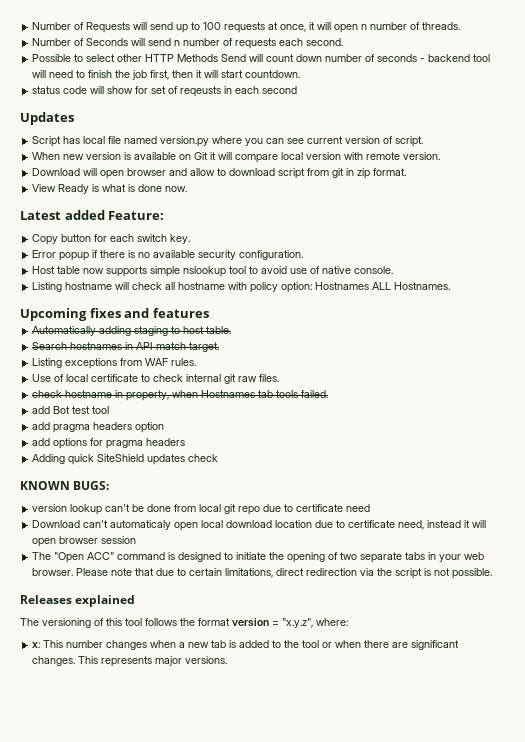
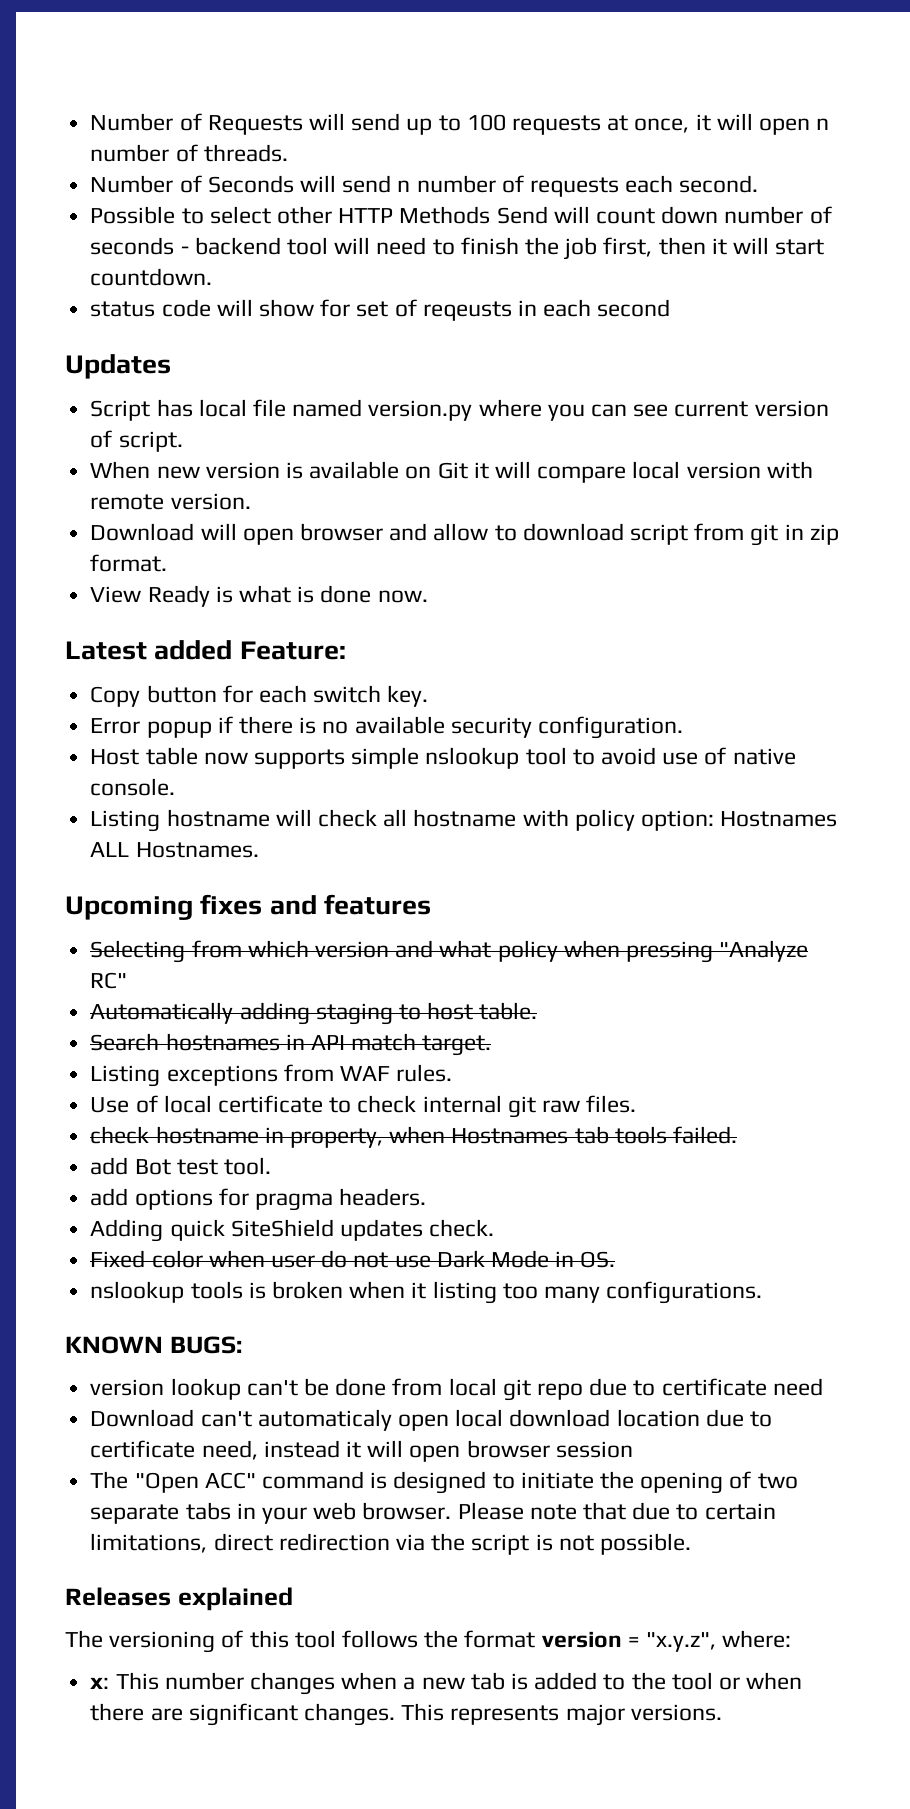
+ Selecting from which version and what policy when pressing "Analyze RC"
- add Bot test tool
- add pragma headers option
+ add Bot test tool.
- add options for pragma headers
+ add options for pragma headers.
- Adding quick SiteShield updates check
+ Adding quick SiteShield updates check.
+ Fixed color when user do not use Dark Mode in OS.
+ nslookup tools is broken when it listing too many configurations.

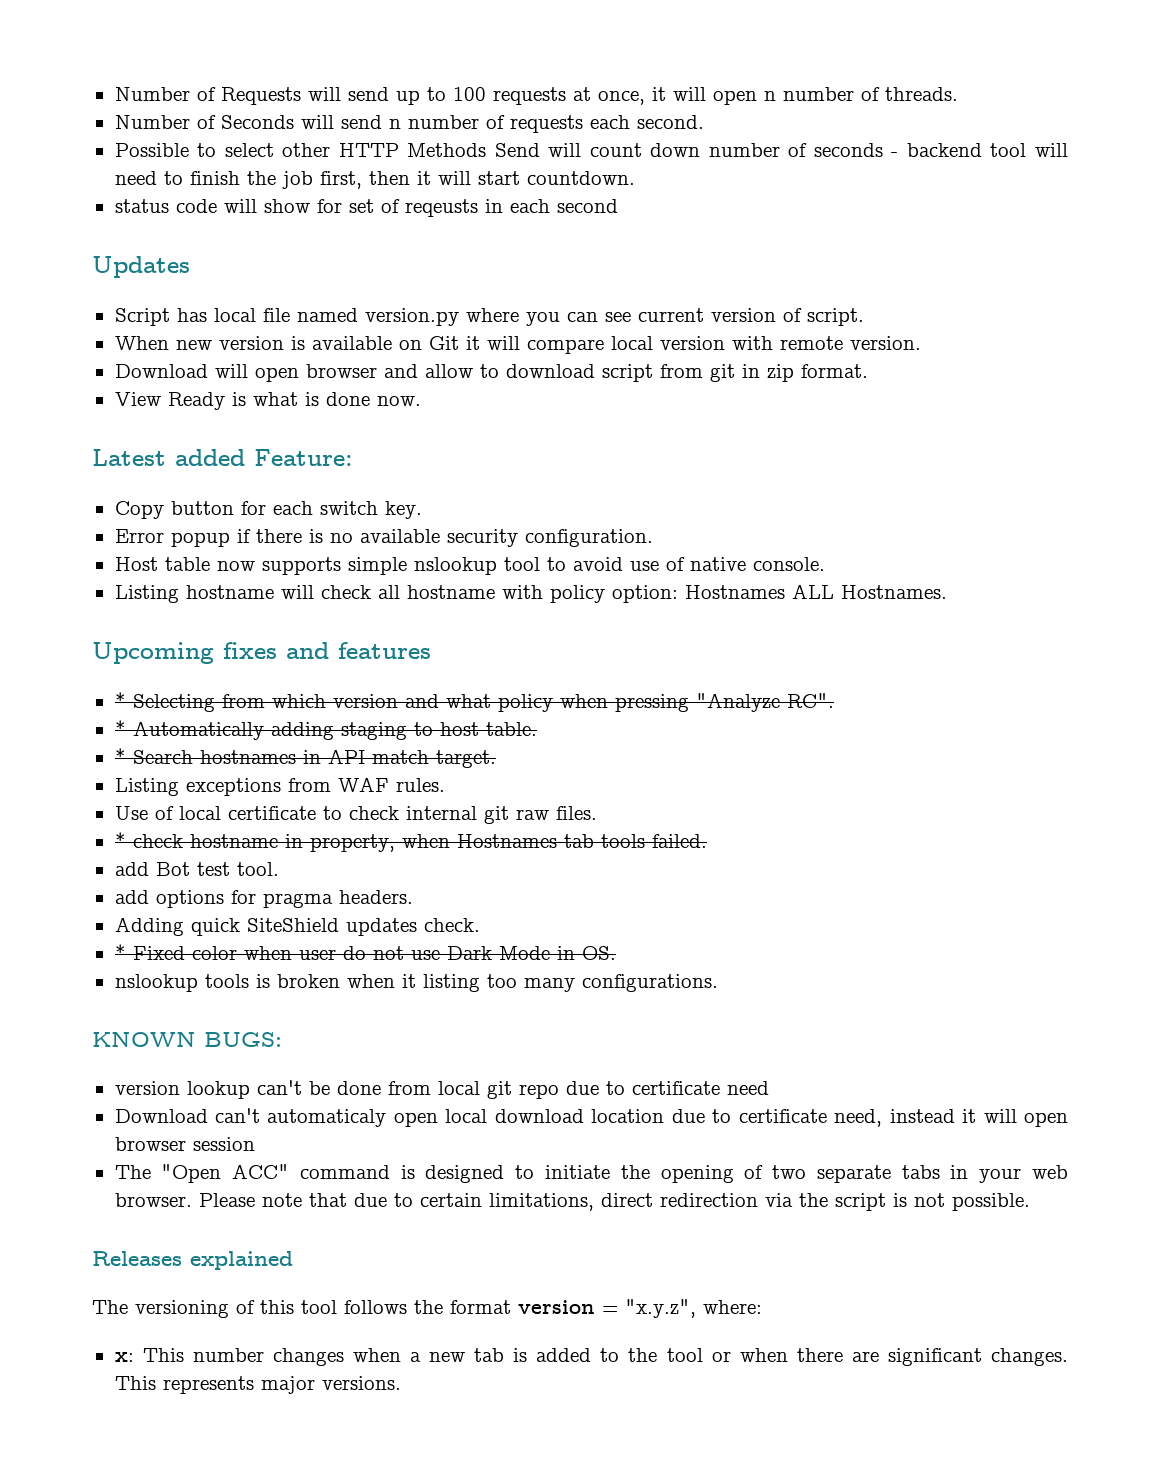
- Selecting from which version and what policy when pressing "Analyze RC"
- Automatically adding staging to host table.
+ * Selecting from which version and what policy when pressing "Analyze RC".
+ * Automatically adding staging to host table.
- Search hostnames in API match target.
+ * Search hostnames in API match target.
- check hostname in property, when Hostnames tab tools failed.
+ * check hostname in property, when Hostnames tab tools failed.
- Fixed color when user do not use Dark Mode in OS.
+ * Fixed color when user do not use Dark Mode in OS.

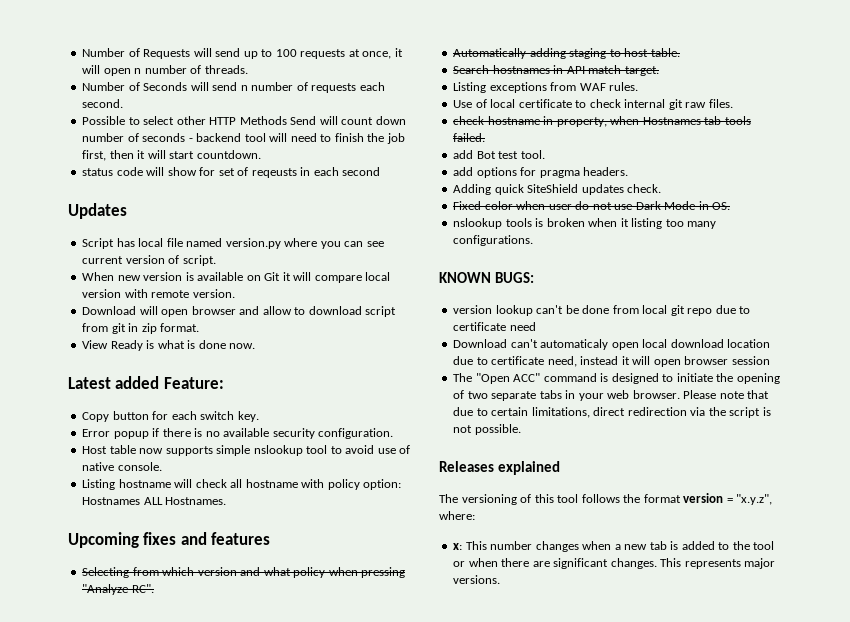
- * Selecting from which version and what policy when pressing "Analyze RC".
+ Selecting from which version and what policy when pressing "Analyze RC".
- * Automatically adding staging to host table.
+ Automatically adding staging to host table.
- * Search hostnames in API match target.
+ Search hostnames in API match target.
- * check hostname in property, when Hostnames tab tools failed.
+ check hostname in property, when Hostnames tab tools failed.
- * Fixed color when user do not use Dark Mode in OS.
+ Fixed color when user do not use Dark Mode in OS.

